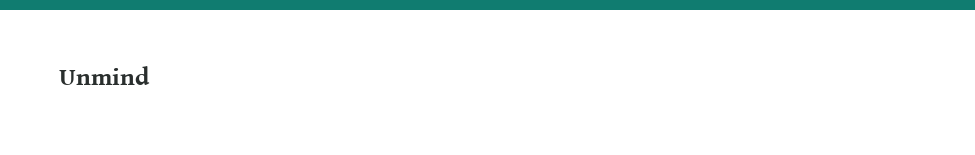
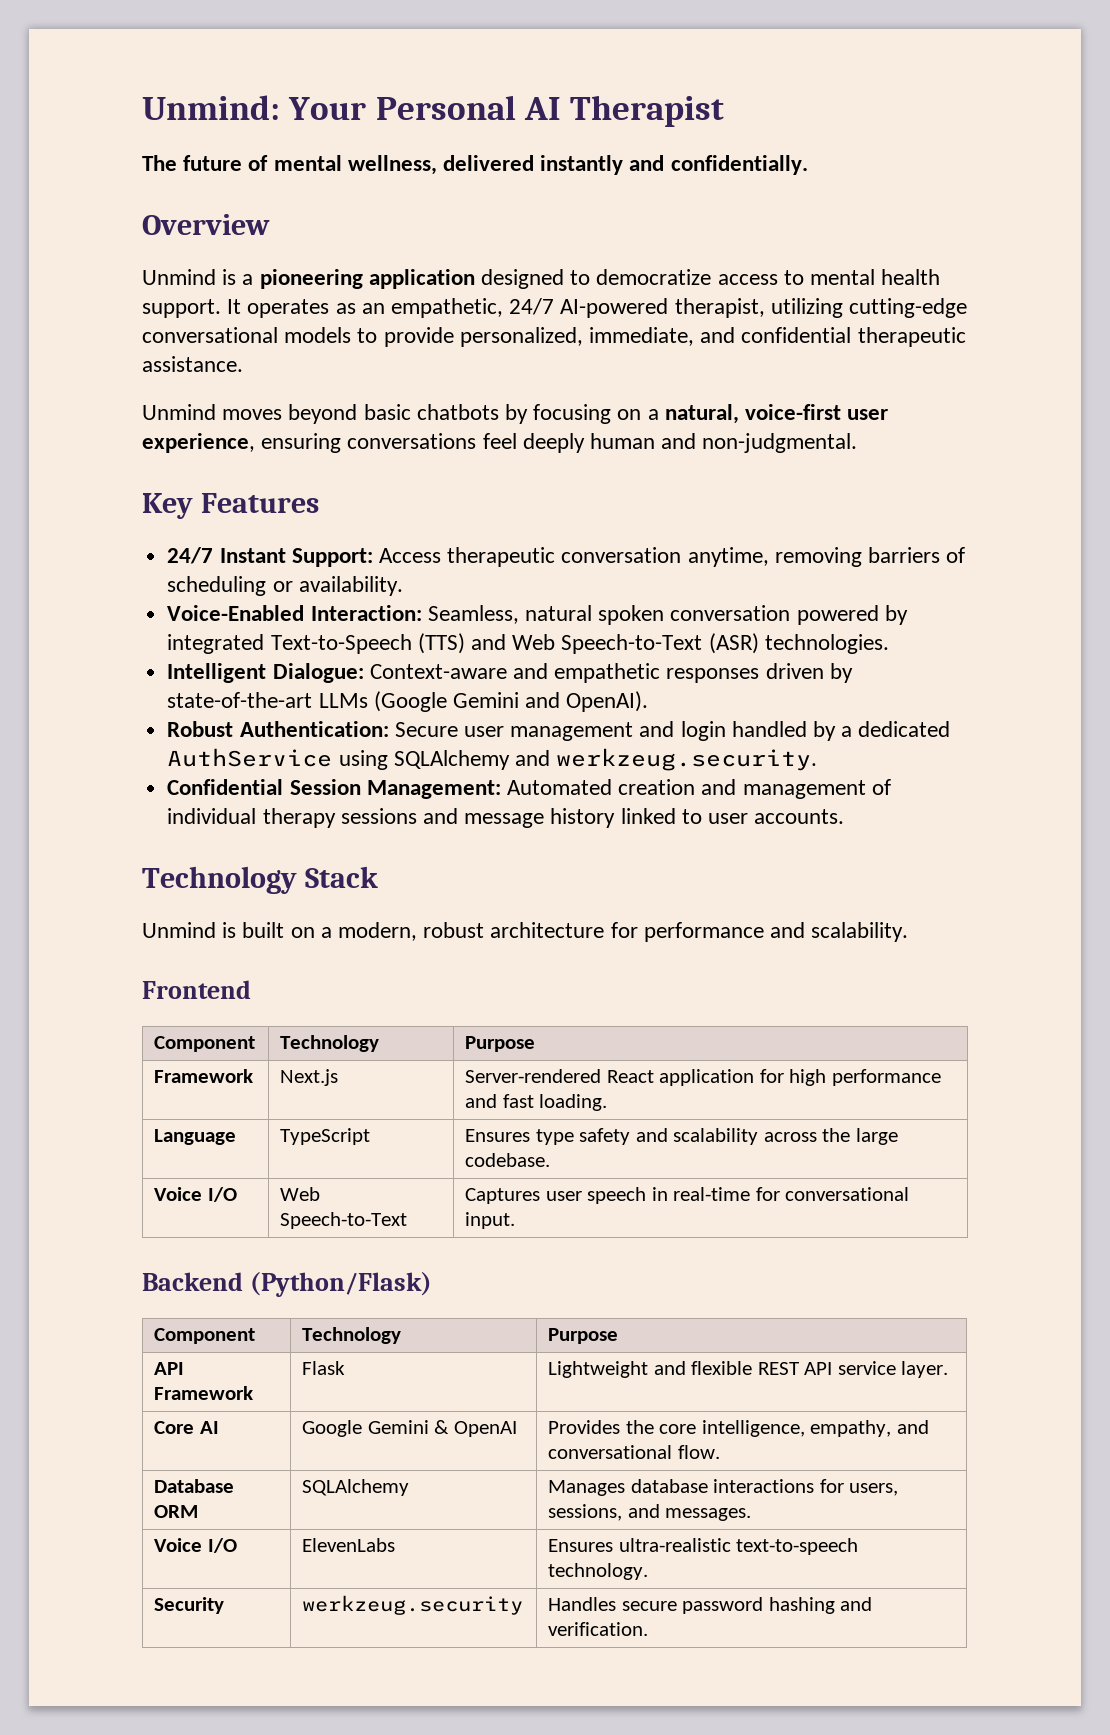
- Unmind
+ Unmind: Your Personal AI Therapist
+ The future of mental wellness, delivered instantly and confidentially.
+ Overview
+ Unmind is a pioneering application designed to democratize access to mental health support. It operates as an empathetic, 24/7 AI-powered therapist, utilizing cutting-edge conversational models to provide personalized, immediate, and confidential therapeutic assistance.
+ Unmind moves beyond basic chatbots by focusing on a natural, voice-first user experience, ensuring conversations feel deeply human and non-judgmental.
+ Key Features
+ 24/7 Instant Support: Access therapeutic conversation anytime, removing barriers of scheduling or availability.
+ Voice-Enabled Interaction: Seamless, natural spoken conversation powered by integrated Text-to-Speech (TTS) and Web Speech-to-Text (ASR) technologies.
+ Intelligent Dialogue: Context-aware and empathetic responses driven by state-of-the-art LLMs (Google Gemini and OpenAI).
+ Robust Authentication: Secure user management and login handled by a dedicated AuthService using SQLAlchemy and werkzeug.security.
+ Confidential Session Management: Automated creation and management of individual therapy sessions and message history linked to user accounts.
+ Technology Stack
+ Unmind is built on a modern, robust architecture for performance and scalability.
+ Frontend
+ Component | Technology | Purpose
+ Framework | Next.js | Server-rendered React application for high performance and fast loading.
+ Language | TypeScript | Ensures type safety and scalability across the large codebase.
+ Voice I/O | Web Speech-to-Text | Captures user speech in real-time for conversational input.
+ Backend (Python/Flask)
+ Component | Technology | Purpose
+ API Framework | Flask | Lightweight and flexible REST API service layer.
+ Core AI | Google Gemini & OpenAI | Provides the core intelligence, empathy, and conversational flow.
+ Database ORM | SQLAlchemy | Manages database interactions for users, sessions, and messages.
+ Voice I/O | ElevenLabs | Ensures ultra-realistic text-to-speech technology.
+ Security | werkzeug.security | Handles secure password hashing and verification.

